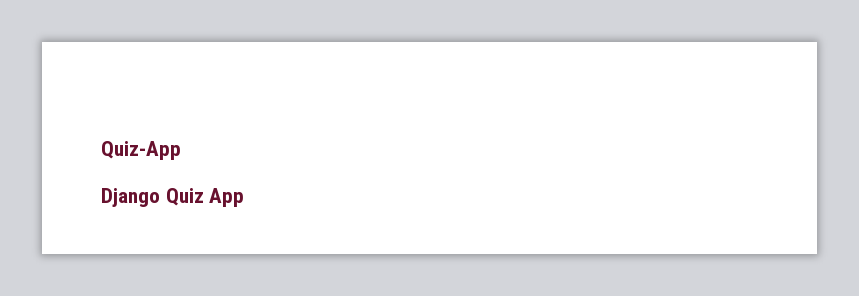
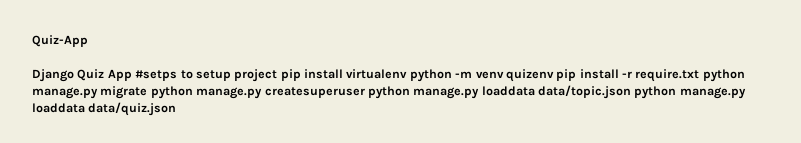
- Django Quiz App
+ Django Quiz App #setps to setup project pip install virtualenv python -m venv quizenv pip install -r require.txt python manage.py migrate python manage.py createsuperuser python manage.py loaddata data/topic.json python manage.py loaddata data/quiz.json

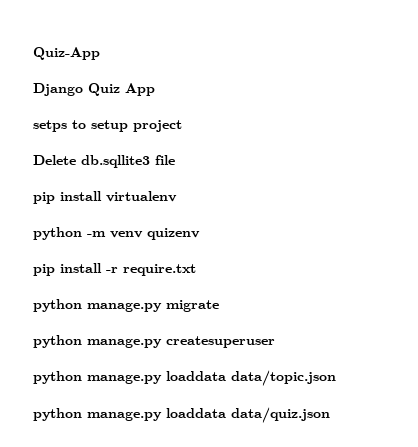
- Django Quiz App #setps to setup project pip install virtualenv python -m venv quizenv pip install -r require.txt python manage.py migrate python manage.py createsuperuser python manage.py loaddata data/topic.json python manage.py loaddata data/quiz.json
+ Django Quiz App
+ setps to setup project
+ Delete db.sqllite3 file
+ pip install virtualenv
+ python -m venv quizenv
+ pip install -r require.txt
+ python manage.py migrate
+ python manage.py createsuperuser
+ python manage.py loaddata data/topic.json
+ python manage.py loaddata data/quiz.json

